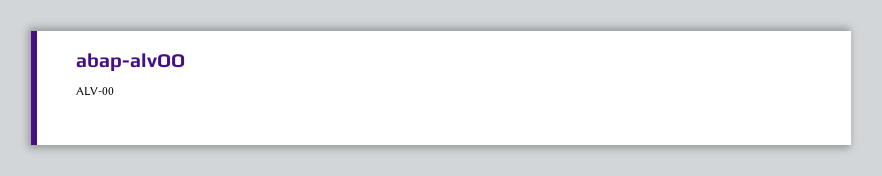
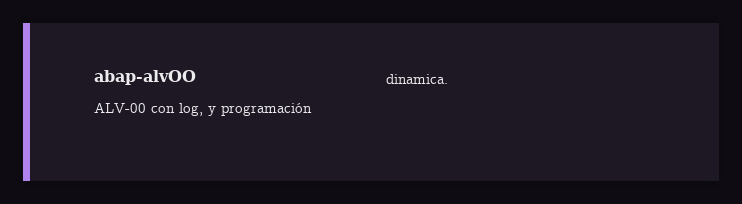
- ALV-00
+ ALV-00 con log, y programación dinamica.

